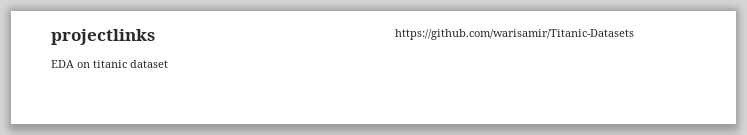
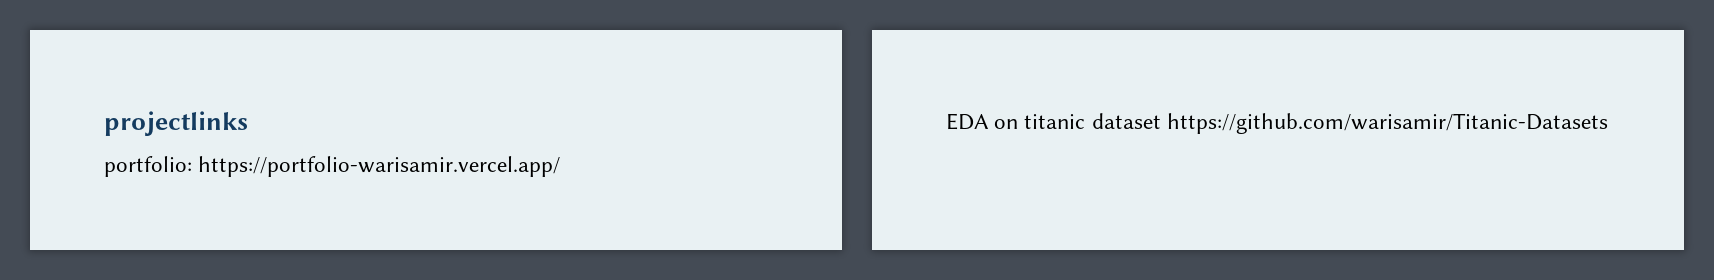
+ portfolio: https://portfolio-warisamir.vercel.app/

